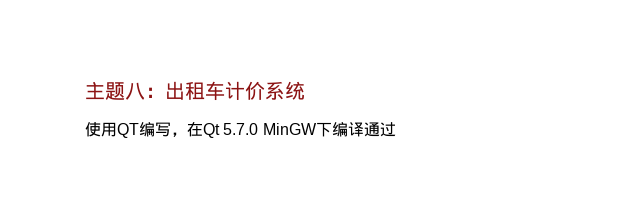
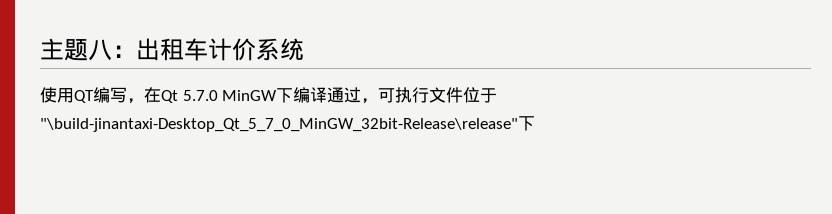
- 使用QT编写，在Qt 5.7.0 MinGW下编译通过
+ 使用QT编写，在Qt 5.7.0 MinGW下编译通过，可执行文件位于"\build-jinantaxi-Desktop_Qt_5_7_0_MinGW_32bit-Release\release"下

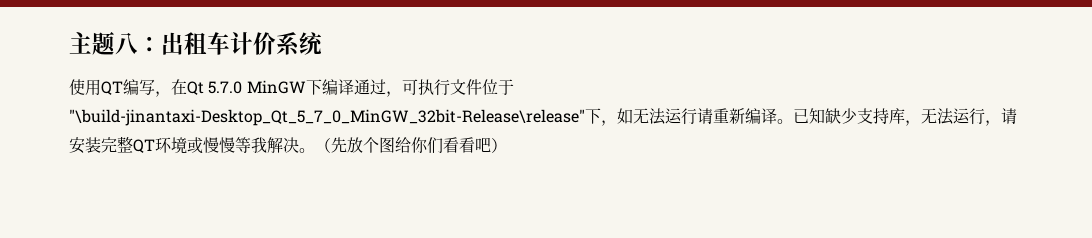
- 使用QT编写，在Qt 5.7.0 MinGW下编译通过，可执行文件位于"\build-jinantaxi-Desktop_Qt_5_7_0_MinGW_32bit-Release\release"下
+ 使用QT编写，在Qt 5.7.0 MinGW下编译通过，可执行文件位于"\build-jinantaxi-Desktop_Qt_5_7_0_MinGW_32bit-Release\release"下，如无法运行请重新编译。已知缺少支持库，无法运行，请安装完整QT环境或慢慢等我解决。（先放个图给你们看看吧）

